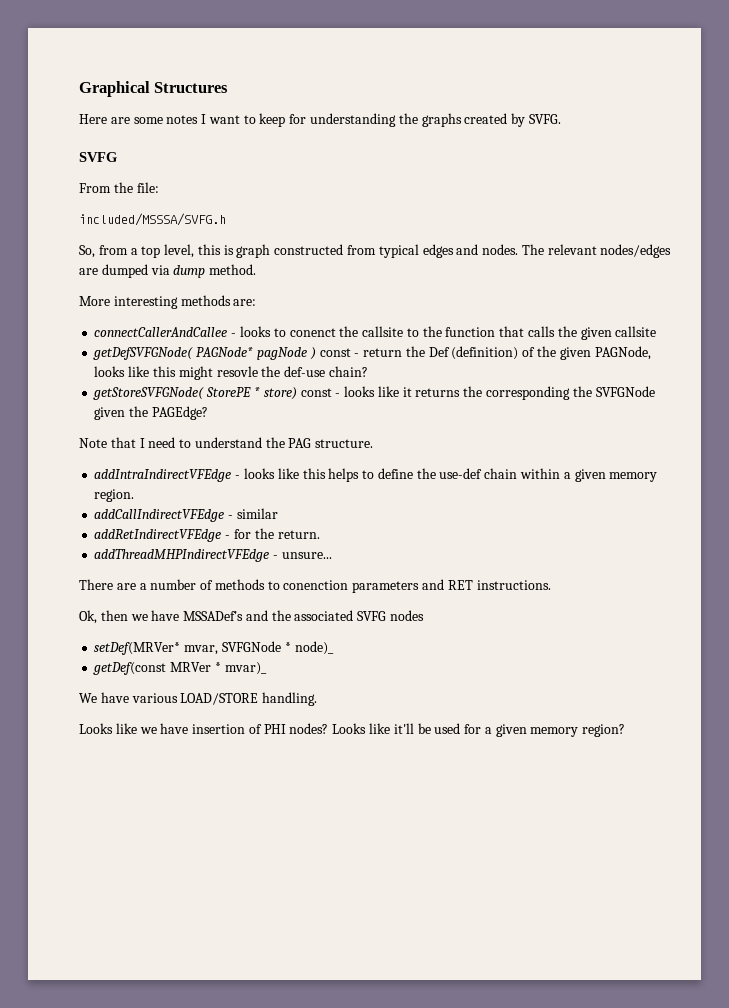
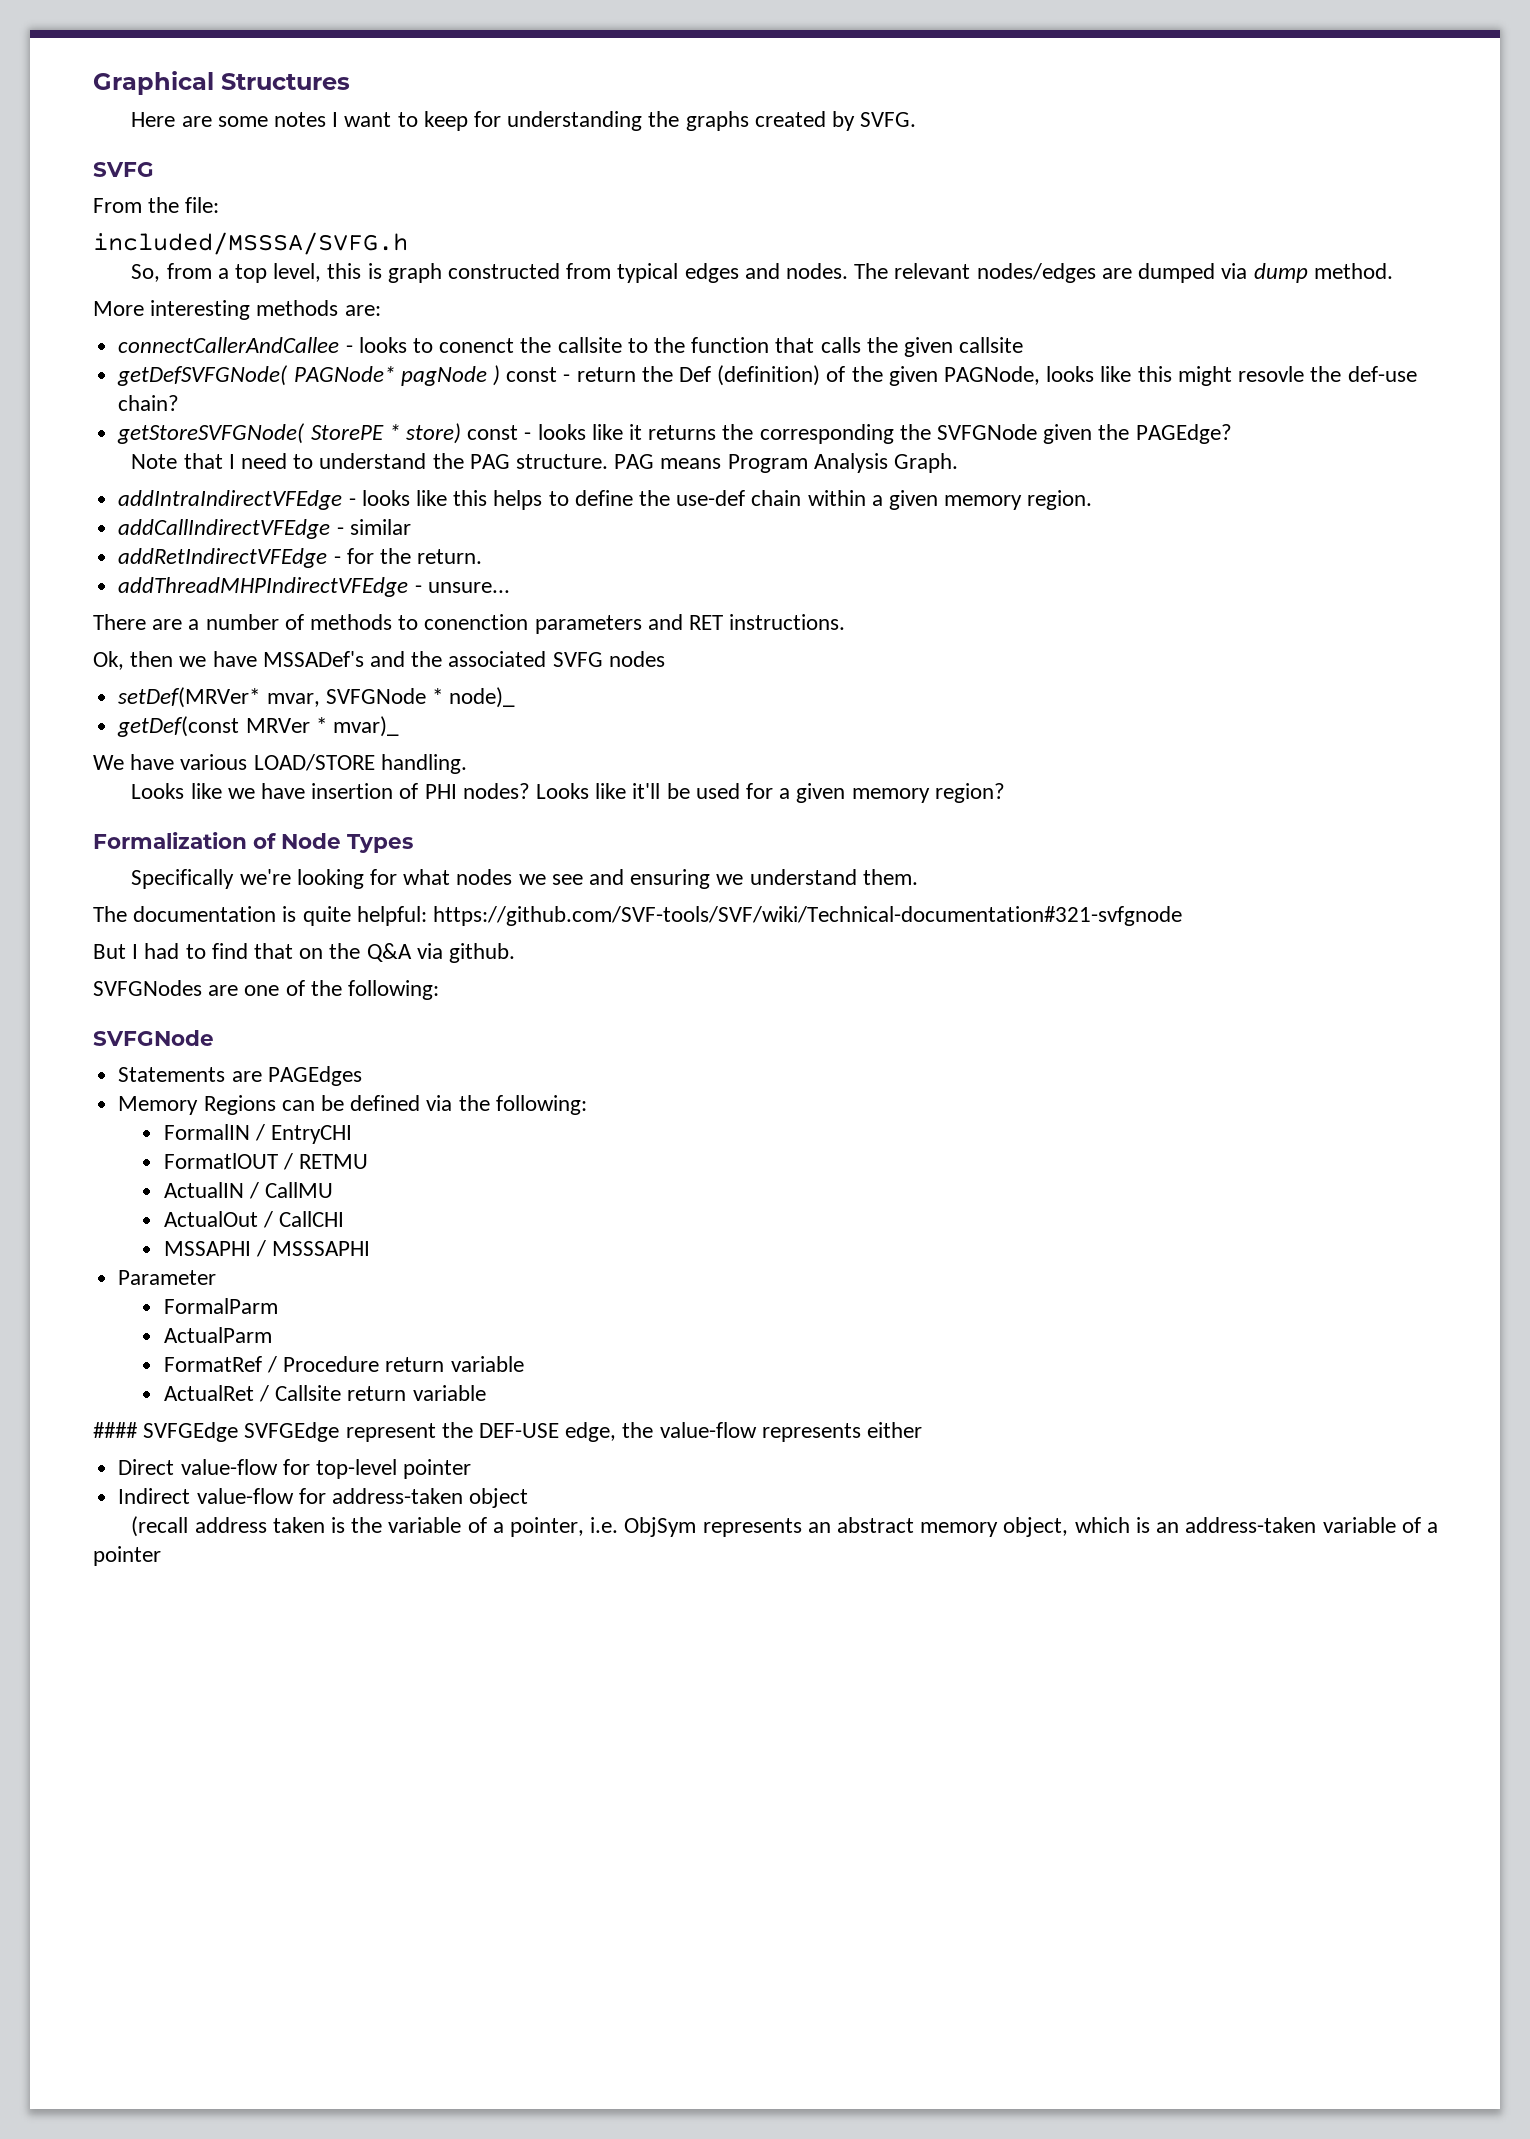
+ PAG means Program Analysis Graph.
+ Formalization of Node Types
+ Specifically we're looking for what nodes we see and ensuring we understand them.
+ The documentation is quite helpful: https://github.com/SVF-tools/SVF/wiki/Technical-documentation#321-svfgnode
+ But I had to find that on the Q&A via github.
+ SVFGNodes are one of the following:
+ SVFGNode
+ Statements are PAGEdges
+ Memory Regions can be defined via the following:
+ FormalIN / EntryCHI
+ FormatlOUT / RETMU
+ ActualIN / CallMU
+ ActualOut / CallCHI
+ MSSAPHI / MSSSAPHI
+ Parameter
+ FormalParm
+ ActualParm
+ FormatRef / Procedure return variable
+ ActualRet / Callsite return variable
+ #### SVFGEdge SVFGEdge represent the DEF-USE edge, the value-flow represents either
+ Direct value-flow for top-level pointer
+ Indirect value-flow for address-taken object
+ (recall address taken is the variable of a pointer, i.e. ObjSym represents an abstract memory object, which is an address-taken variable of a pointer

